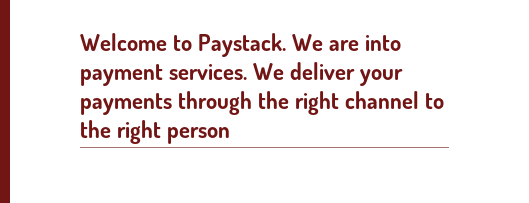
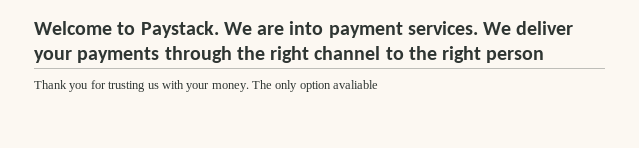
+ Thank you for trusting us with your money. The only option avaliable

